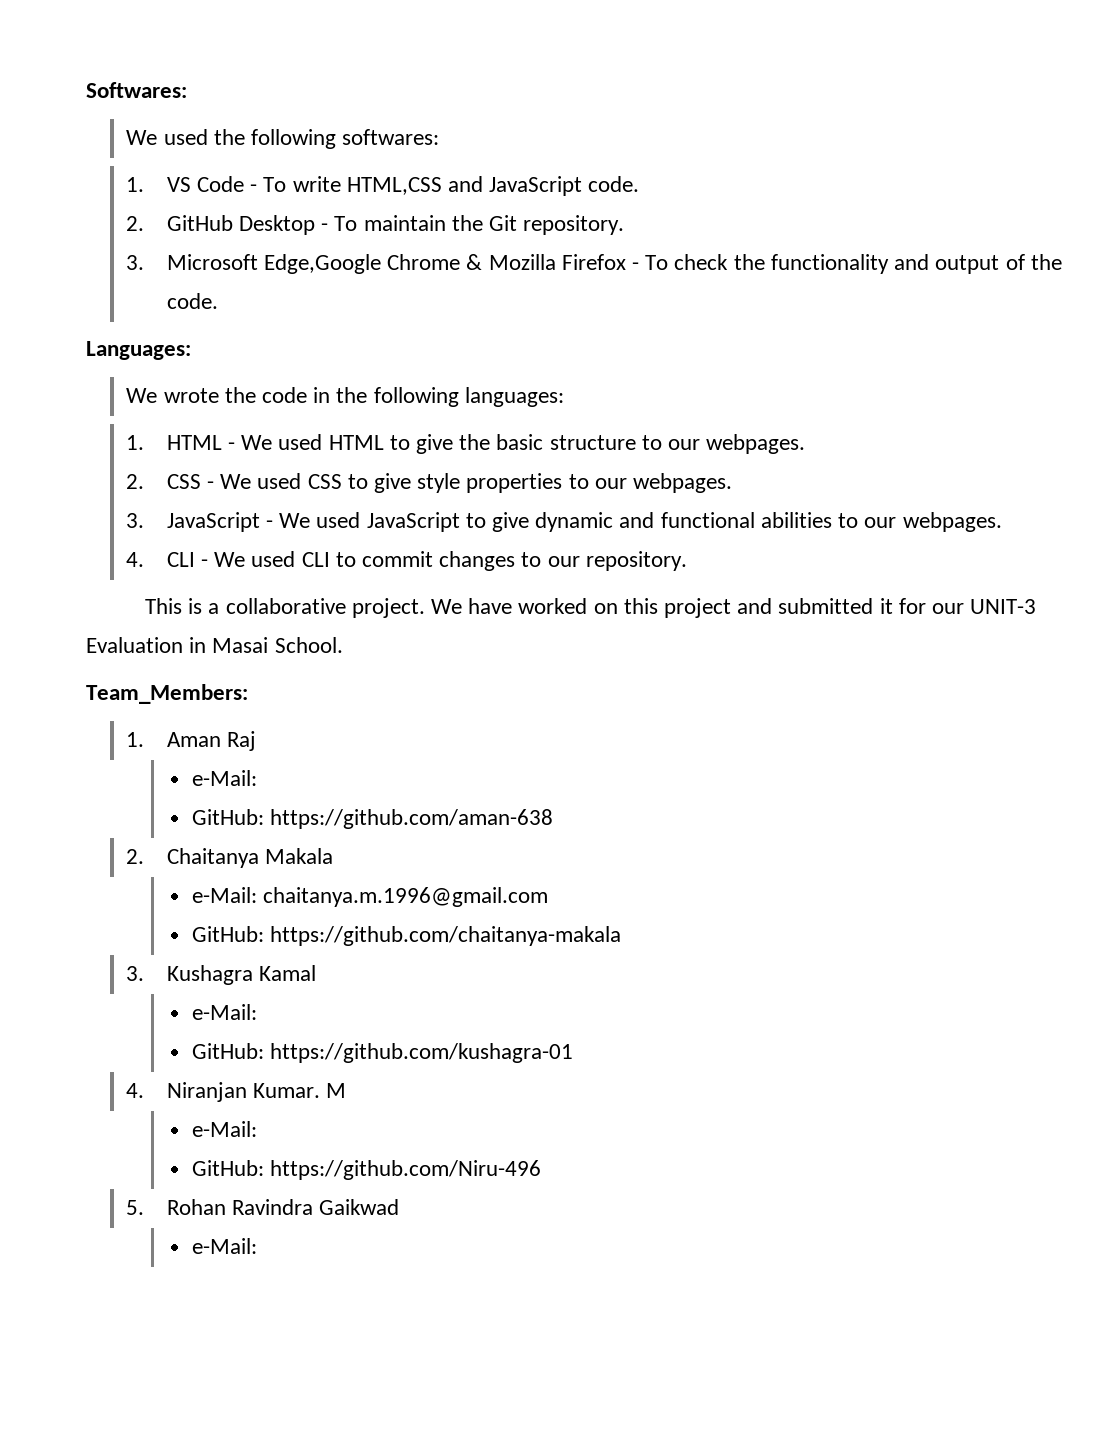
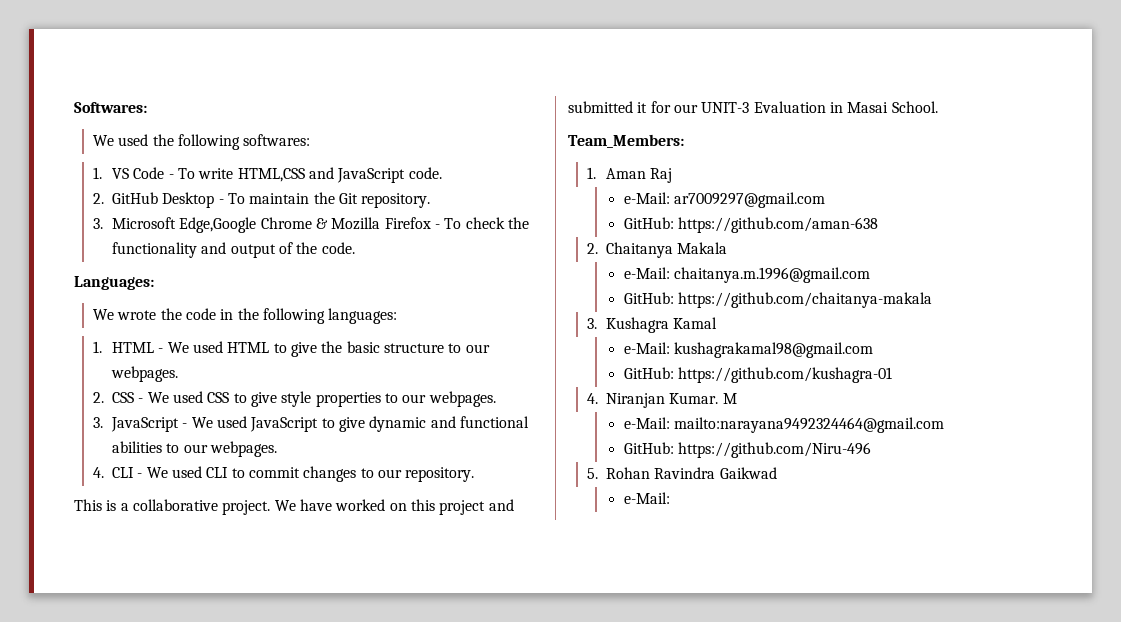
  1. Aman Raj
- e-Mail:
+ e-Mail: ar7009297@gmail.com
  3. Kushagra Kamal
- e-Mail:
+ e-Mail: kushagrakamal98@gmail.com
  M
- e-Mail:
+ e-Mail: mailto:narayana9492324464@gmail.com

